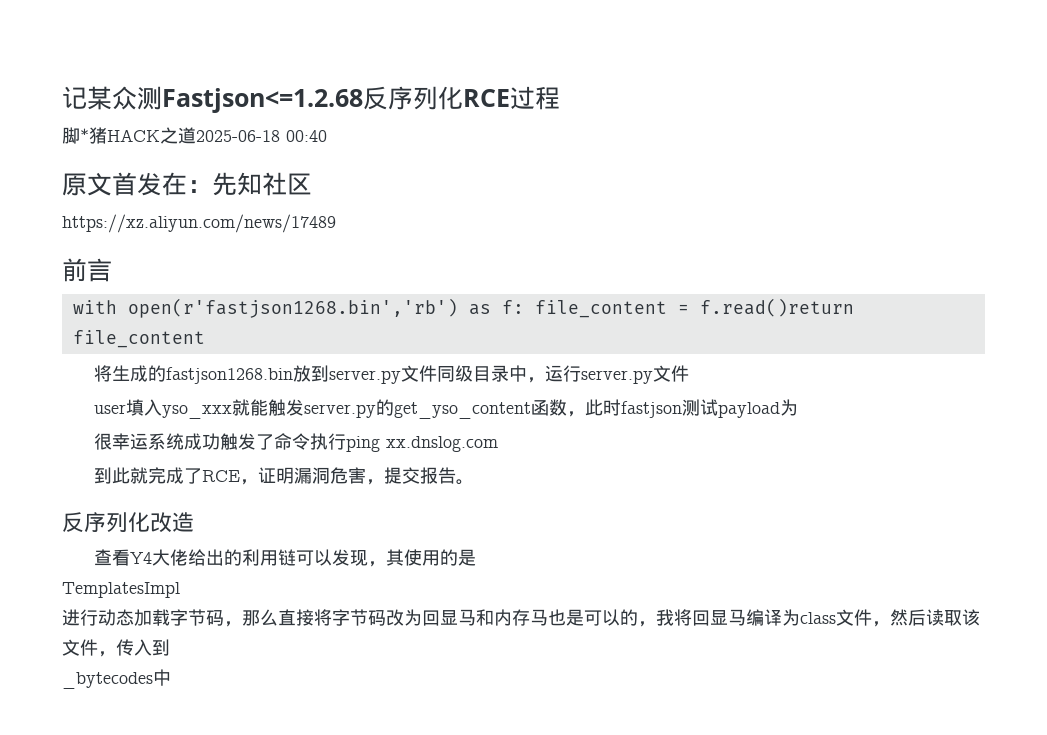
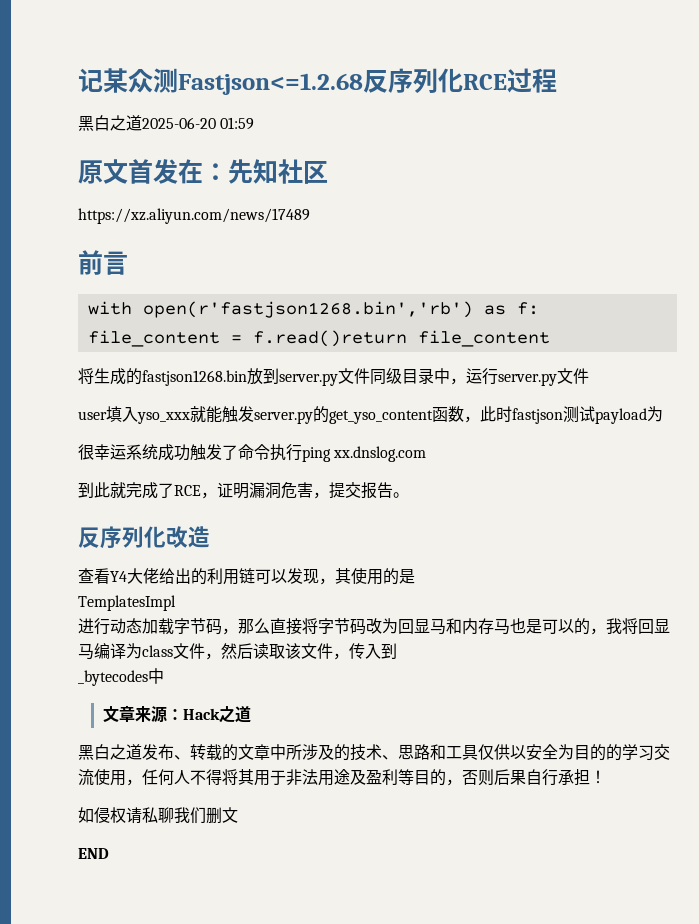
- 脚*猪HACK之道2025-06-18 00:40
+ 黑白之道2025-06-20 01:59
+ 文章来源：Hack之道
+ 黑白之道发布、转载的文章中所涉及的技术、思路和工具仅供以安全为目的的学习交流使用，任何人不得将其用于非法用途及盈利等目的，否则后果自行承担！
+ 如侵权请私聊我们删文
+ END

